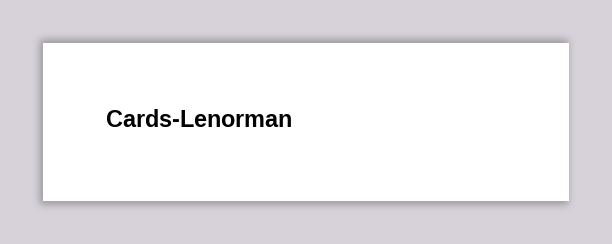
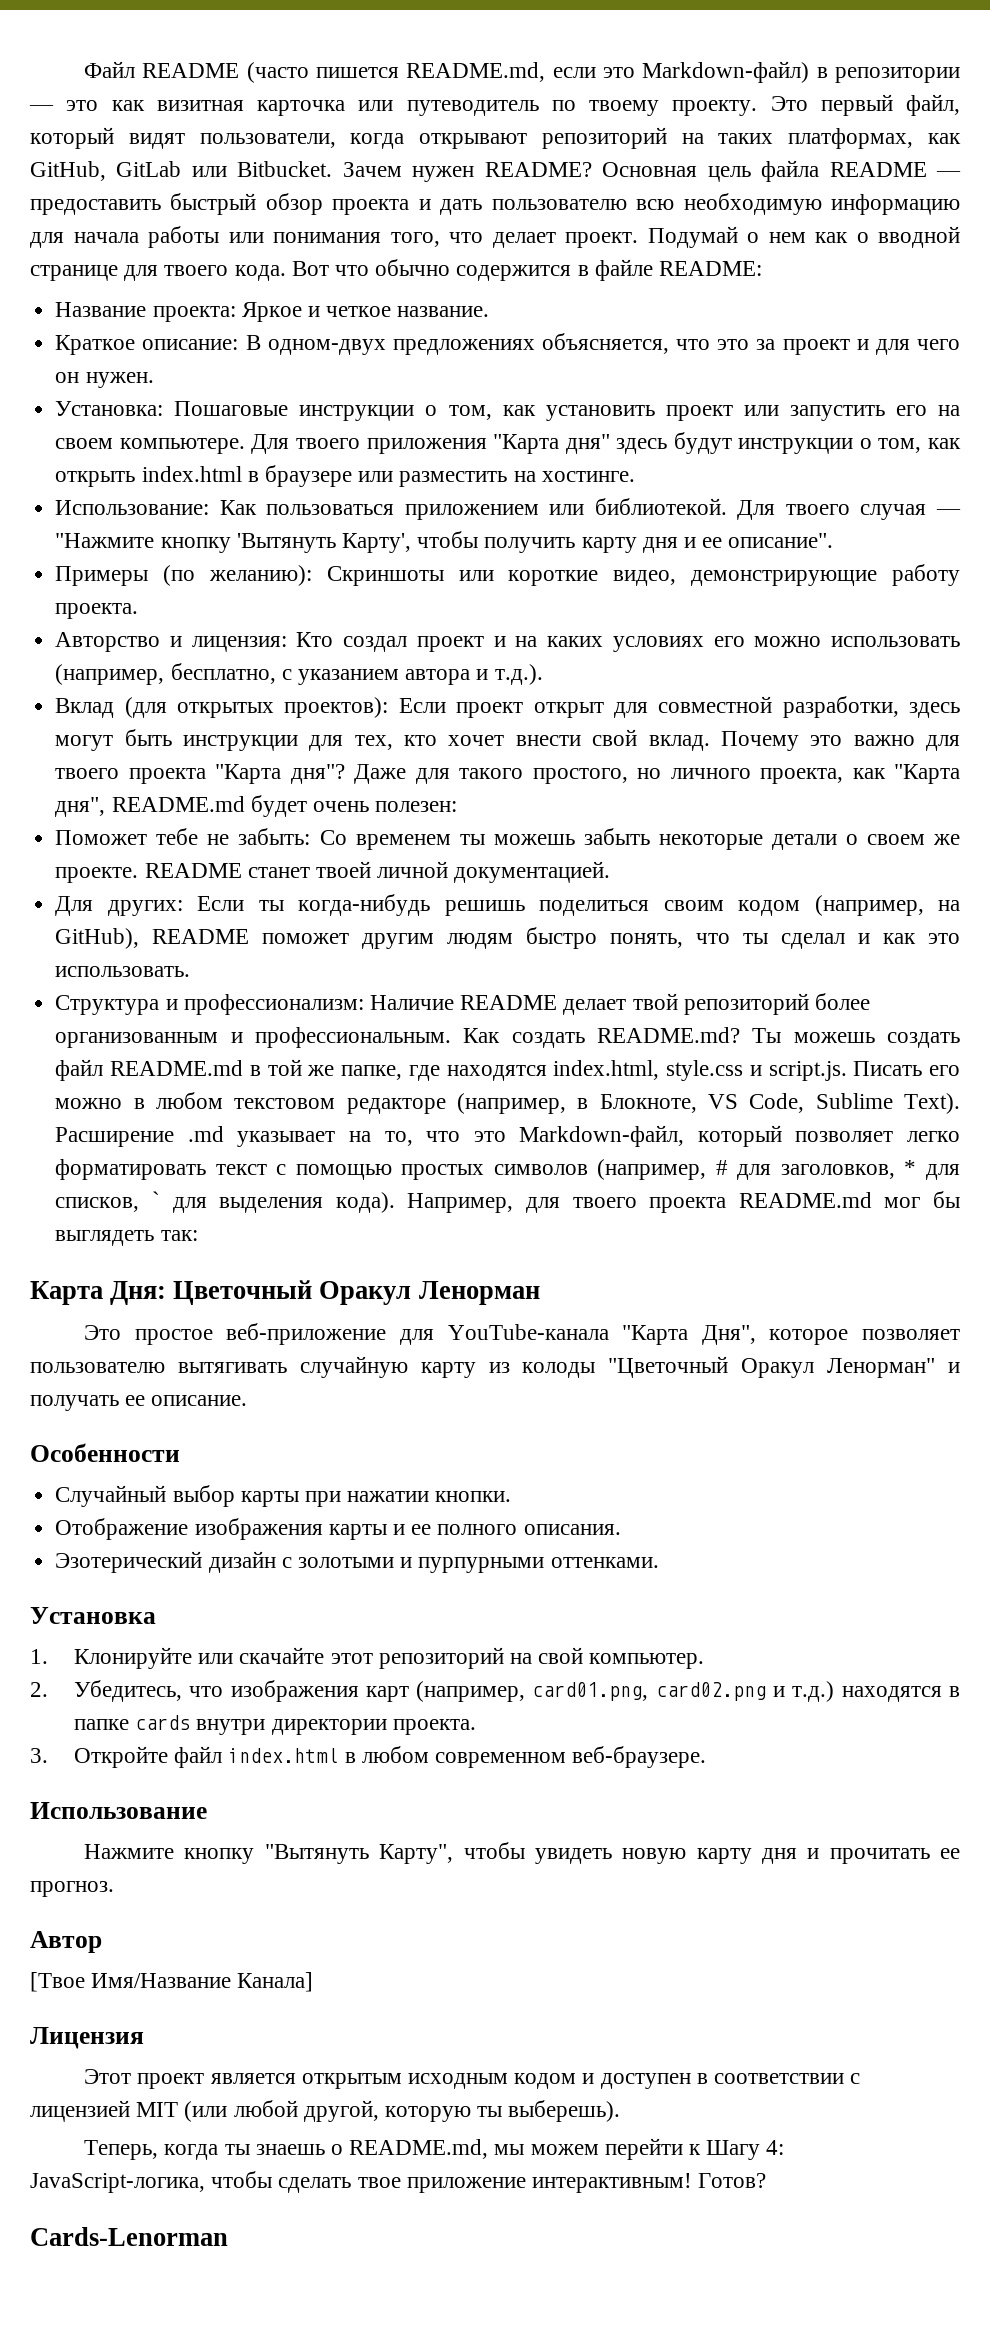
+ Файл README (часто пишется README.md, если это Markdown-файл) в репозитории — это как визитная карточка или путеводитель по твоему проекту. Это первый файл, который видят пользователи, когда открывают репозиторий на таких платформах, как GitHub, GitLab или Bitbucket. Зачем нужен README? Основная цель файла README — предоставить быстрый обзор проекта и дать пользователю всю необходимую информацию для начала работы или понимания того, что делает проект. Подумай о нем как о вводной странице для твоего кода. Вот что обычно содержится в файле README:
+ Название проекта: Яркое и четкое название.
+ Краткое описание: В одном-двух предложениях объясняется, что это за проект и для чего он нужен.
+ Установка: Пошаговые инструкции о том, как установить проект или запустить его на своем компьютере. Для твоего приложения "Карта дня" здесь будут инструкции о том, как открыть index.html в браузере или разместить на хостинге.
+ Использование: Как пользоваться приложением или библиотекой. Для твоего случая — "Нажмите кнопку 'Вытянуть Карту', чтобы получить карту дня и ее описание".
+ Примеры (по желанию): Скриншоты или короткие видео, демонстрирующие работу проекта.
+ Авторство и лицензия: Кто создал проект и на каких условиях его можно использовать (например, бесплатно, с указанием автора и т.д.).
+ Вклад (для открытых проектов): Если проект открыт для совместной разработки, здесь могут быть инструкции для тех, кто хочет внести свой вклад. Почему это важно для твоего проекта "Карта дня"? Даже для такого простого, но личного проекта, как "Карта дня", README.md будет очень полезен:
+ Поможет тебе не забыть: Со временем ты можешь забыть некоторые детали о своем же проекте. README станет твоей личной документацией.
+ Для других: Если ты когда-нибудь решишь поделиться своим кодом (например, на GitHub), README поможет другим людям быстро понять, что ты сделал и как это использовать.
+ Структура и профессионализм: Наличие README делает твой репозиторий более организованным и профессиональным. Как создать README.md? Ты можешь создать файл README.md в той же папке, где находятся index.html, style.css и script.js. Писать его можно в любом текстовом редакторе (например, в Блокноте, VS Code, Sublime Text). Расширение .md указывает на то, что это Markdown-файл, который позволяет легко форматировать текст с помощью простых символов (например, # для заголовков, * для списков, ` для выделения кода). Например, для твоего проекта README.md мог бы выглядеть так:
+ Карта Дня: Цветочный Оракул Ленорман
+ Это простое веб-приложение для YouTube-канала "Карта Дня", которое позволяет пользователю вытягивать случайную карту из колоды "Цветочный Оракул Ленорман" и получать ее описание.
+ Особенности
+ Случайный выбор карты при нажатии кнопки.
+ Отображение изображения карты и ее полного описания.
+ Эзотерический дизайн с золотыми и пурпурными оттенками.
+ Установка
+ 1. Клонируйте или скачайте этот репозиторий на свой компьютер.
+ 2. Убедитесь, что изображения карт (например, card01.png, card02.png и т.д.) находятся в папке cards внутри директории проекта.
+ 3. Откройте файл index.html в любом современном веб-браузере.
+ Использование
+ Нажмите кнопку "Вытянуть Карту", чтобы увидеть новую карту дня и прочитать ее прогноз.
+ Автор
+ [Твое Имя/Название Канала]
+ Лицензия
+ Этот проект является открытым исходным кодом и доступен в соответствии с лицензией MIT (или любой другой, которую ты выберешь).
+ Теперь, когда ты знаешь о README.md, мы можем перейти к Шагу 4: JavaScript-логика, чтобы сделать твое приложение интерактивным! Готов?

